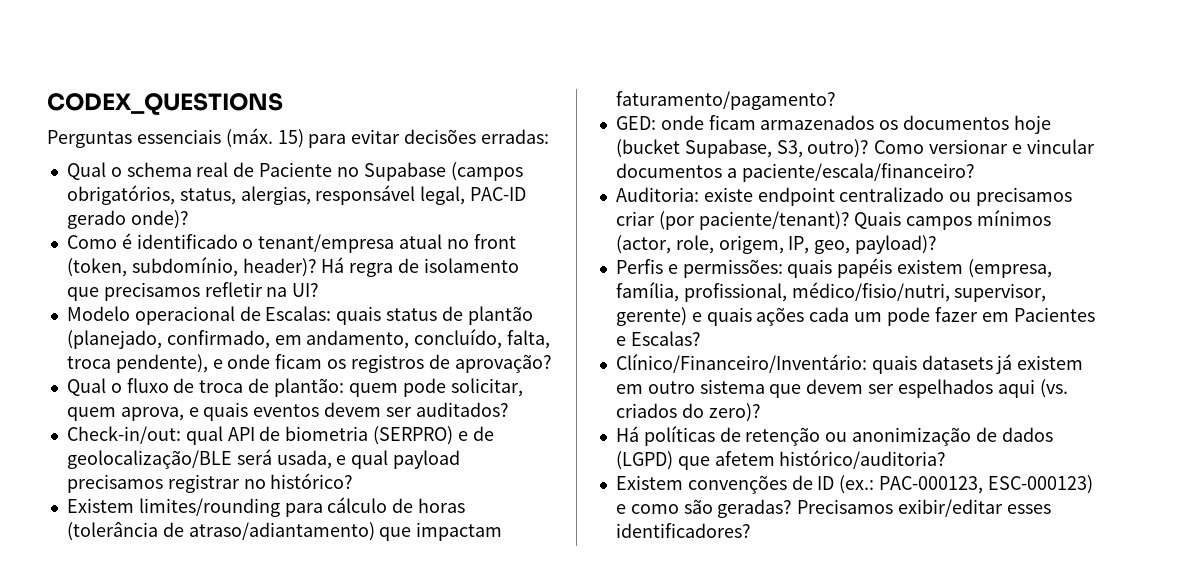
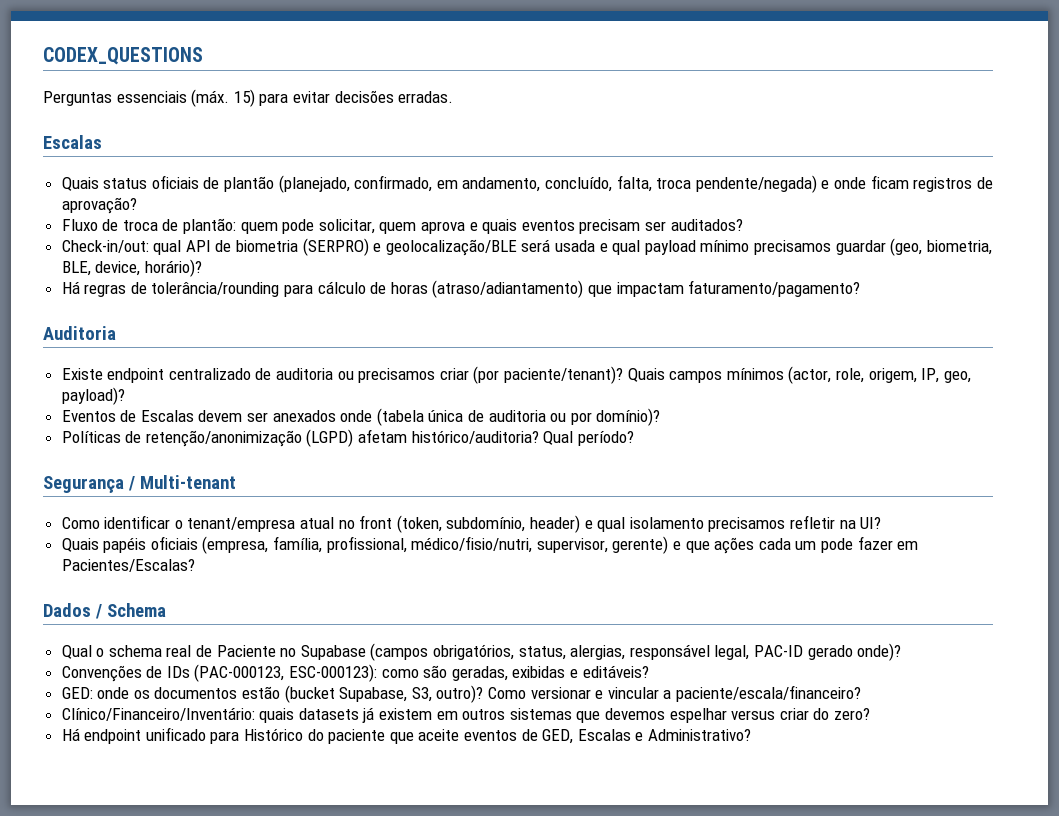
- 15) para evitar decisões erradas:
+ 15) para evitar decisões erradas.
+ Escalas
+ Quais status oficiais de plantão (planejado, confirmado, em andamento, concluído, falta, troca pendente/negada) e onde ficam registros de aprovação?
+ Fluxo de troca de plantão: quem pode solicitar, quem aprova e quais eventos precisam ser auditados?
+ Check-in/out: qual API de biometria (SERPRO) e geolocalização/BLE será usada e qual payload mínimo precisamos guardar (geo, biometria, BLE, device, horário)?
+ Há regras de tolerância/rounding para cálculo de horas (atraso/adiantamento) que impactam faturamento/pagamento?
+ Auditoria
+ Existe endpoint centralizado de auditoria ou precisamos criar (por paciente/tenant)? Quais campos mínimos (actor, role, origem, IP, geo, payload)?
+ Eventos de Escalas devem ser anexados onde (tabela única de auditoria ou por domínio)?
+ Políticas de retenção/anonimização (LGPD) afetam histórico/auditoria? Qual período?
+ Segurança / Multi-tenant
+ Como identificar o tenant/empresa atual no front (token, subdomínio, header) e qual isolamento precisamos refletir na UI?
+ Quais papéis oficiais (empresa, família, profissional, médico/fisio/nutri, supervisor, gerente) e que ações cada um pode fazer em Pacientes/Escalas?
+ Dados / Schema
- Como é identificado o tenant/empresa atual no front (token, subdomínio, header)? Há regra de isolamento que precisamos refletir na UI?
- Modelo operacional de Escalas: quais status de plantão (planejado, confirmado, em andamento, concluído, falta, troca pendente), e onde ficam os registros de aprovação?
- Qual o fluxo de troca de plantão: quem pode solicitar, quem aprova, e quais eventos devem ser auditados?
- Check-in/out: qual API de biometria (SERPRO) e de geolocalização/BLE será usada, e qual payload precisamos registrar no histórico?
- Existem limites/rounding para cálculo de horas (tolerância de atraso/adiantamento) que impactam faturamento/pagamento?
+ Convenções de IDs (PAC-000123, ESC-000123): como são geradas, exibidas e editáveis?
- GED: onde ficam armazenados os documentos hoje (bucket Supabase, S3, outro)?
+ GED: onde os documentos estão (bucket Supabase, S3, outro)?
- Como versionar e vincular documentos a paciente/escala/financeiro?
+ Como versionar e vincular a paciente/escala/financeiro?
- Auditoria: existe endpoint centralizado ou precisamos criar (por paciente/tenant)? Quais campos mínimos (actor, role, origem, IP, geo, payload)?
- Perfis e permissões: quais papéis existem (empresa, família, profissional, médico/fisio/nutri, supervisor, gerente) e quais ações cada um pode fazer em Pacientes e Escalas?
- Clínico/Financeiro/Inventário: quais datasets já existem em outro sistema que devem ser espelhados aqui (vs. criados do zero)?
- Há políticas de retenção ou anonimização de dados (LGPD) que afetem histórico/auditoria?
- Existem convenções de ID (ex.: PAC-000123, ESC-000123) e como são geradas? Precisamos exibir/editar esses identificadores?
+ Clínico/Financeiro/Inventário: quais datasets já existem em outros sistemas que devemos espelhar versus criar do zero?
+ Há endpoint unificado para Histórico do paciente que aceite eventos de GED, Escalas e Administrativo?

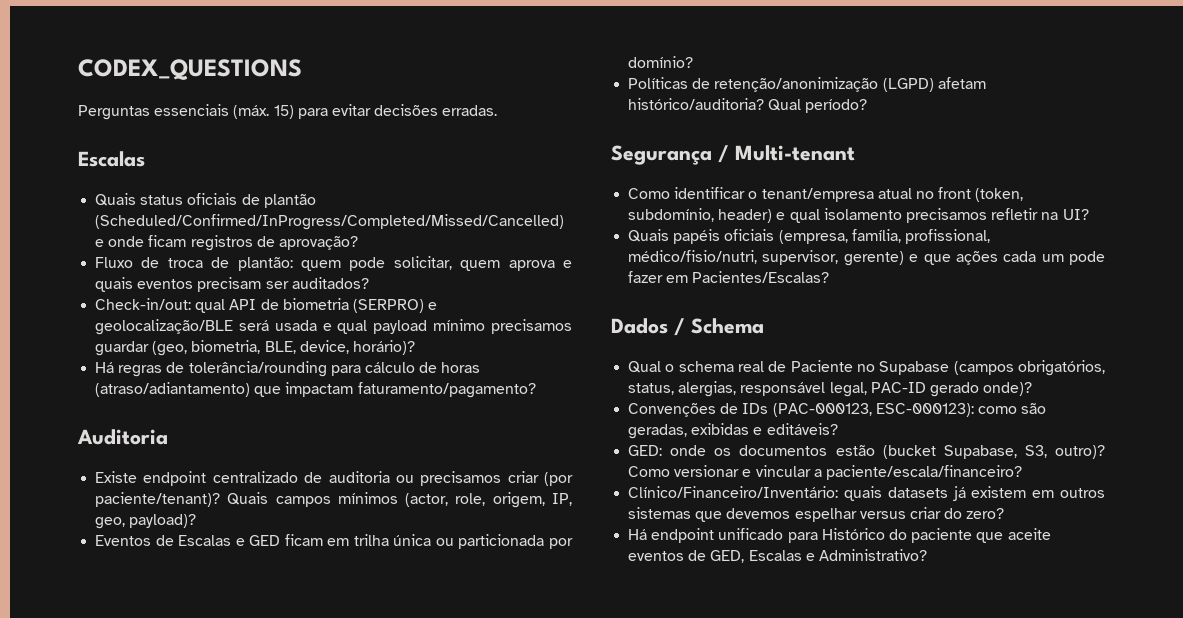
- Quais status oficiais de plantão (planejado, confirmado, em andamento, concluído, falta, troca pendente/negada) e onde ficam registros de aprovação?
+ Quais status oficiais de plantão (Scheduled/Confirmed/InProgress/Completed/Missed/Cancelled) e onde ficam registros de aprovação?
- Eventos de Escalas devem ser anexados onde (tabela única de auditoria ou por domínio)?
+ Eventos de Escalas e GED ficam em trilha única ou particionada por domínio?

